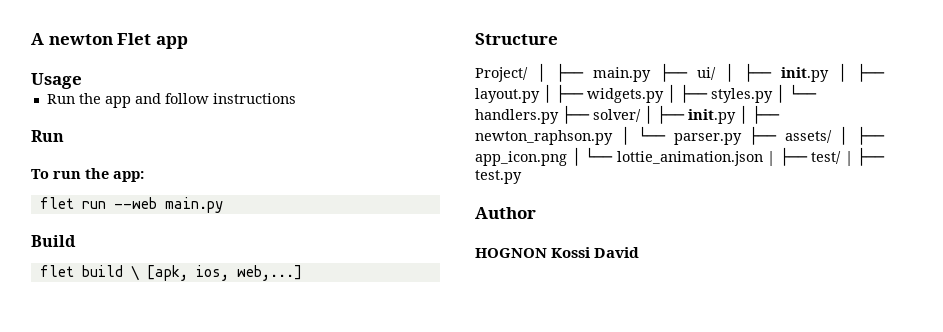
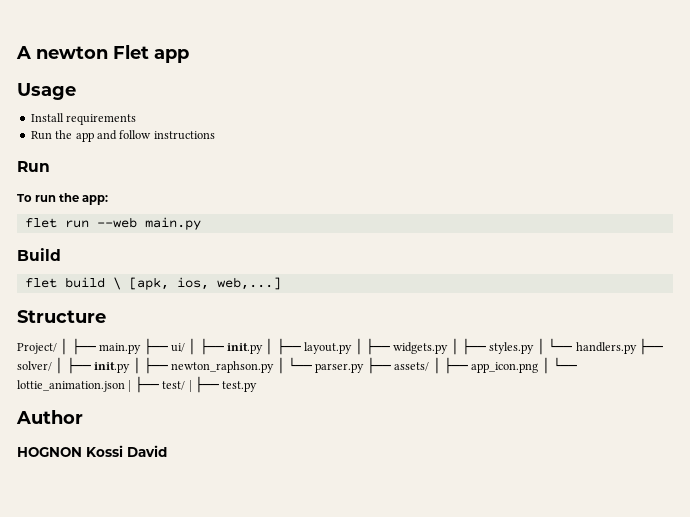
+ Install requirements

